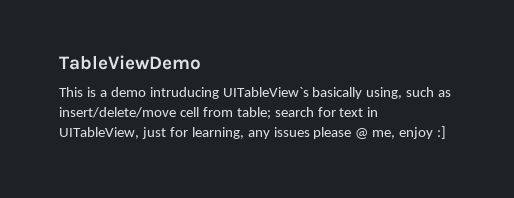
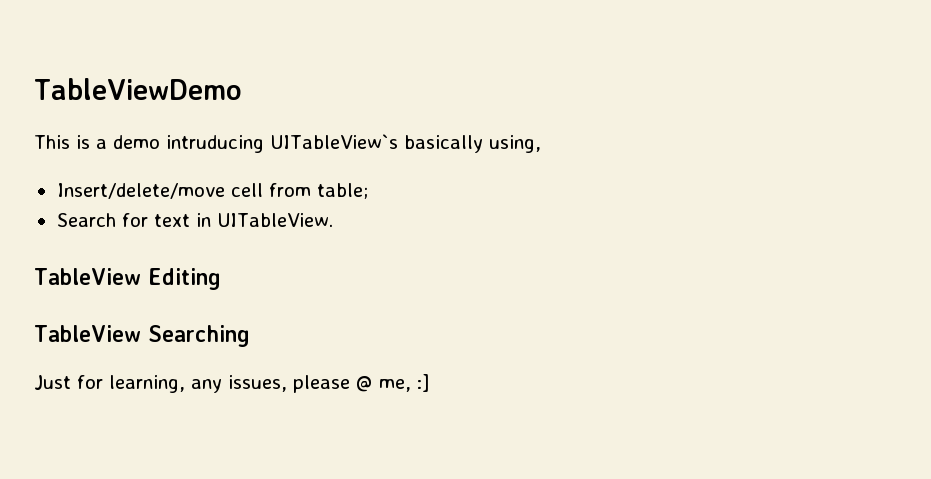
- This is a demo intruducing UITableView`s basically using, such as insert/delete/move cell from table; search for text in UITableView, just for learning, any issues please @ me, enjoy :]
+ This is a demo intruducing UITableView`s basically using,
+ Insert/delete/move cell from table;
+ Search for text in UITableView.
+ TableView Editing
+ TableView Searching
+ Just for learning, any issues, please @ me, :]

